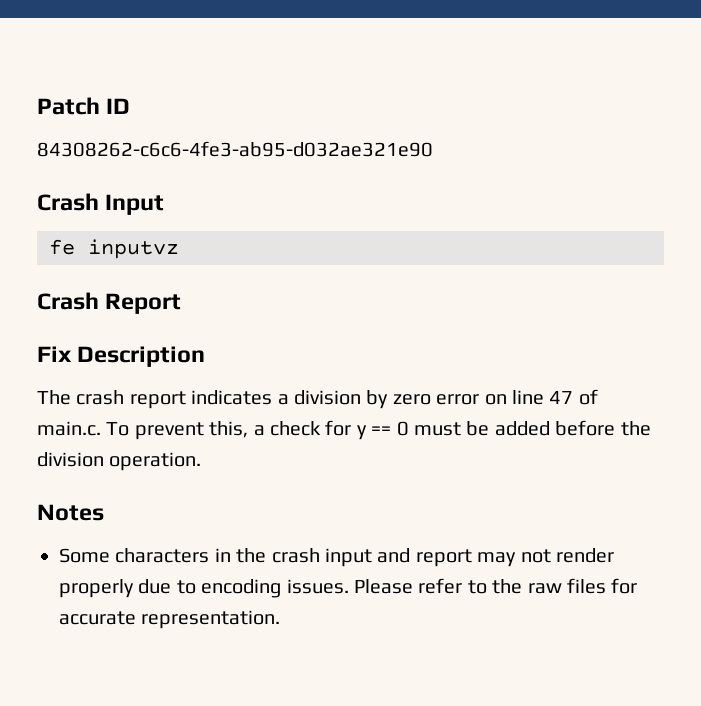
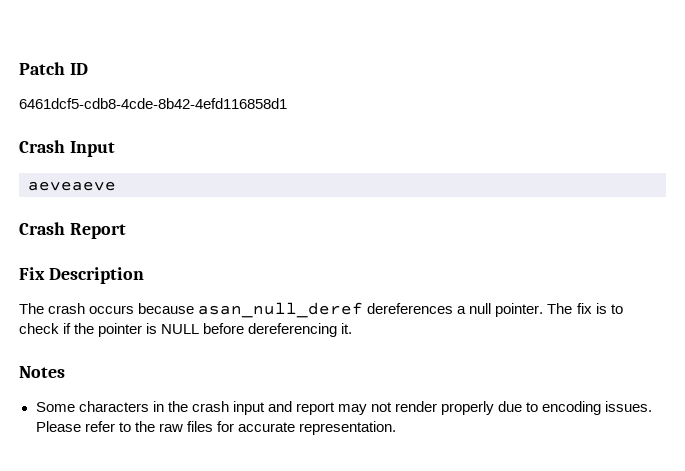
- 84308262-c6c6-4fe3-ab95-d032ae321e90
+ 6461dcf5-cdb8-4cde-8b42-4efd116858d1
- fe inputvz
+ aeveaeve
- The crash report indicates a division by zero error on line 47 of main.c. To prevent this, a check for y == 0 must be added before the division operation.
+ The crash occurs because asan_null_deref dereferences a null pointer. The fix is to check if the pointer is NULL before dereferencing it.

